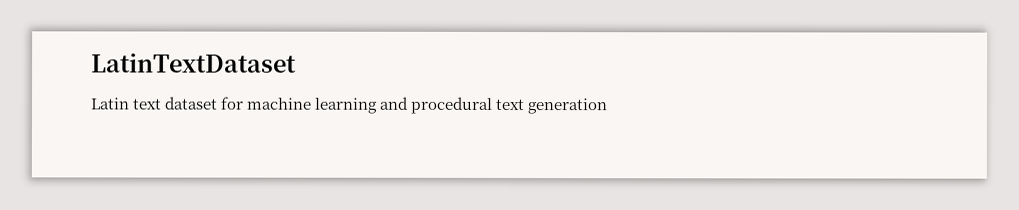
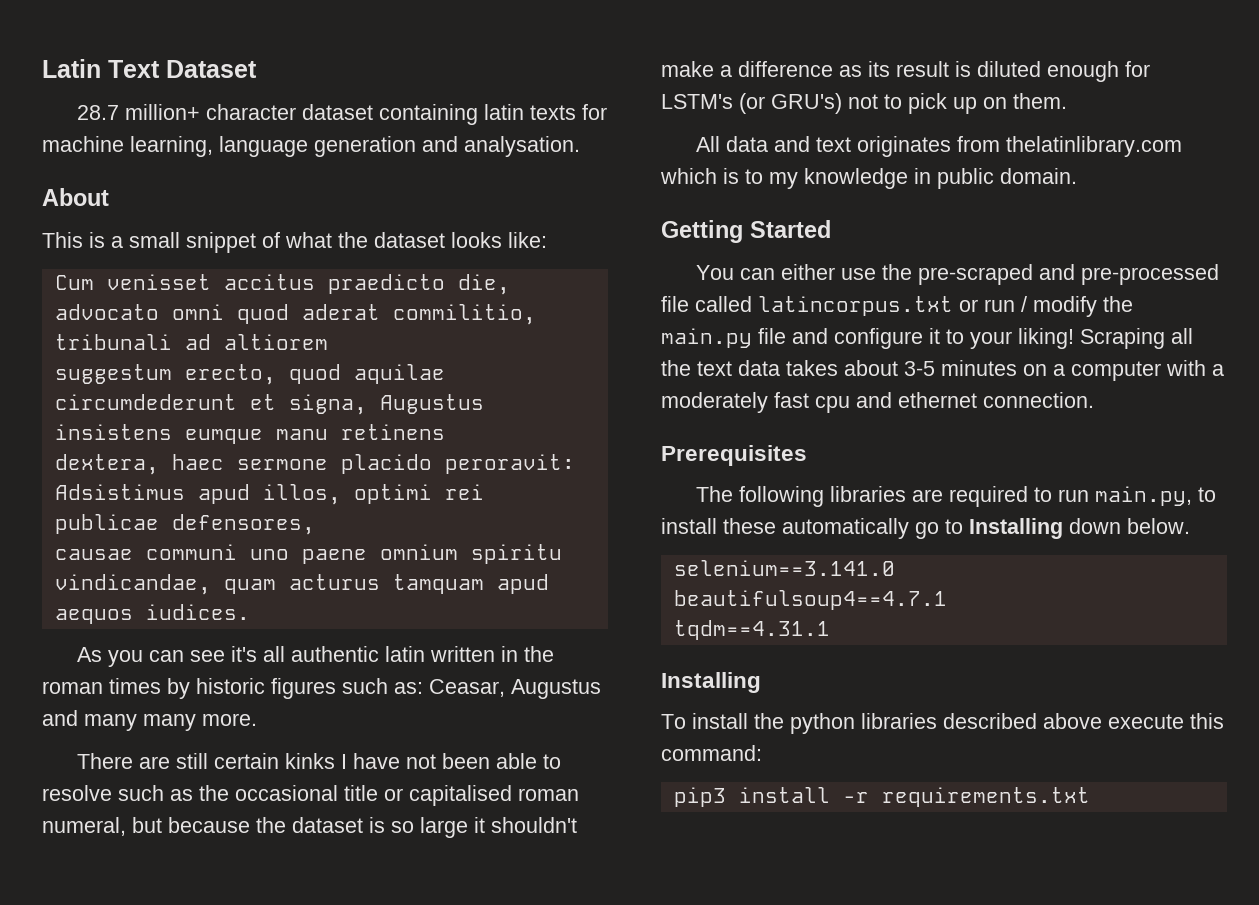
- LatinTextDataset
- Latin text dataset for machine learning and procedural text generation
+ Latin Text Dataset
+ 28.7 million+ character dataset containing latin texts for machine learning, language generation and analysation.
+ About
+ This is a small snippet of what the dataset looks like:
+ Cum venisset accitus praedicto die, advocato omni quod aderat commilitio, tribunali ad altiorem
+ suggestum erecto, quod aquilae circumdederunt et signa, Augustus insistens eumque manu retinens
+ dextera, haec sermone placido peroravit: Adsistimus apud illos, optimi rei publicae defensores,
+ causae communi uno paene omnium spiritu vindicandae, quam acturus tamquam apud aequos iudices.
+ As you can see it's all authentic latin written in the roman times by historic figures such as: Ceasar, Augustus and many many more.
+ There are still certain kinks I have not been able to resolve such as the occasional title or capitalised roman numeral, but because the dataset is so large it shouldn't make a difference as its result is diluted enough for LSTM's (or GRU's) not to pick up on them.
+ All data and text originates from thelatinlibrary.com which is to my knowledge in public domain.
+ Getting Started
+ You can either use the pre-scraped and pre-processed file called latincorpus.txt or run / modify the main.py file and configure it to your liking! Scraping all the text data takes about 3-5 minutes on a computer with a moderately fast cpu and ethernet connection.
+ Prerequisites
+ The following libraries are required to run main.py, to install these automatically go to Installing down below.
+ selenium==3.141.0
+ beautifulsoup4==4.7.1
+ tqdm==4.31.1
+ Installing
+ To install the python libraries described above execute this command:
+ pip3 install -r requirements.txt

